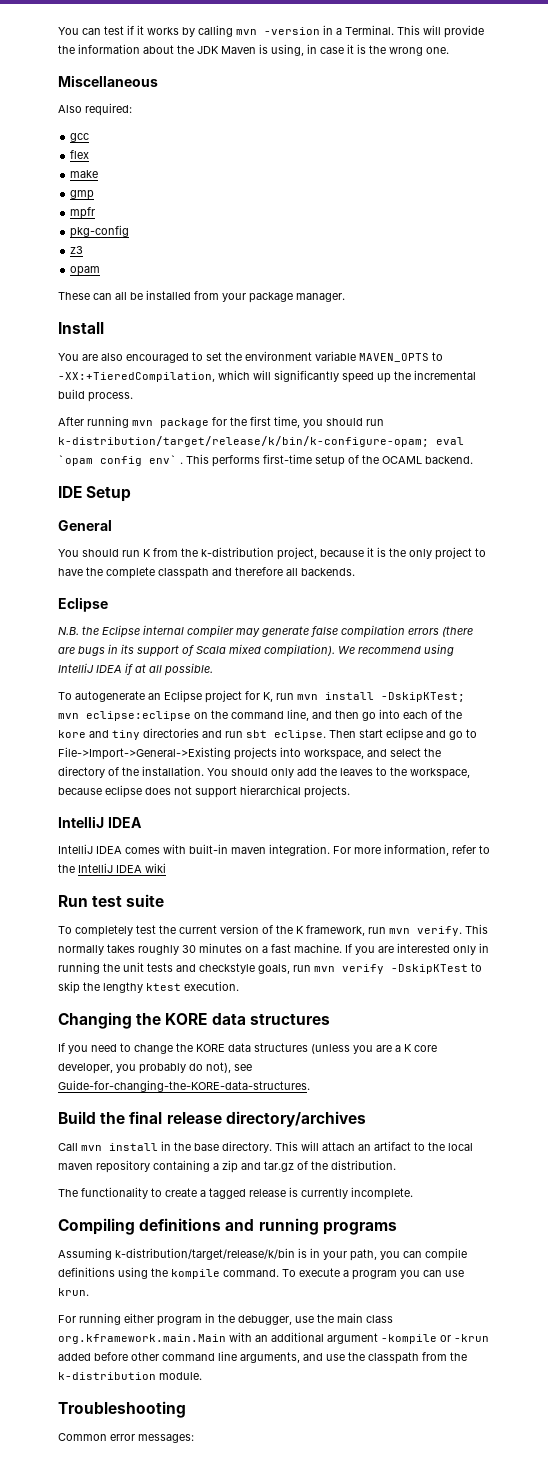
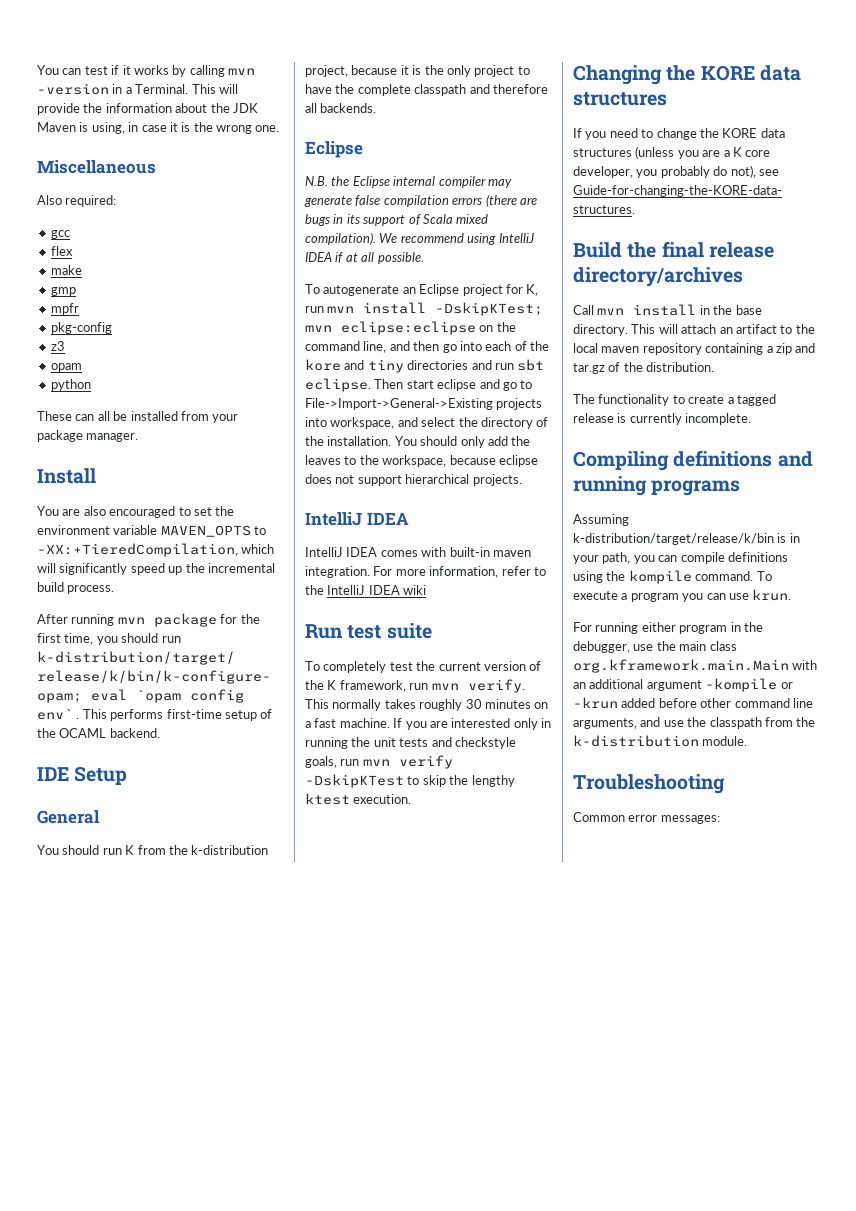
+ python

